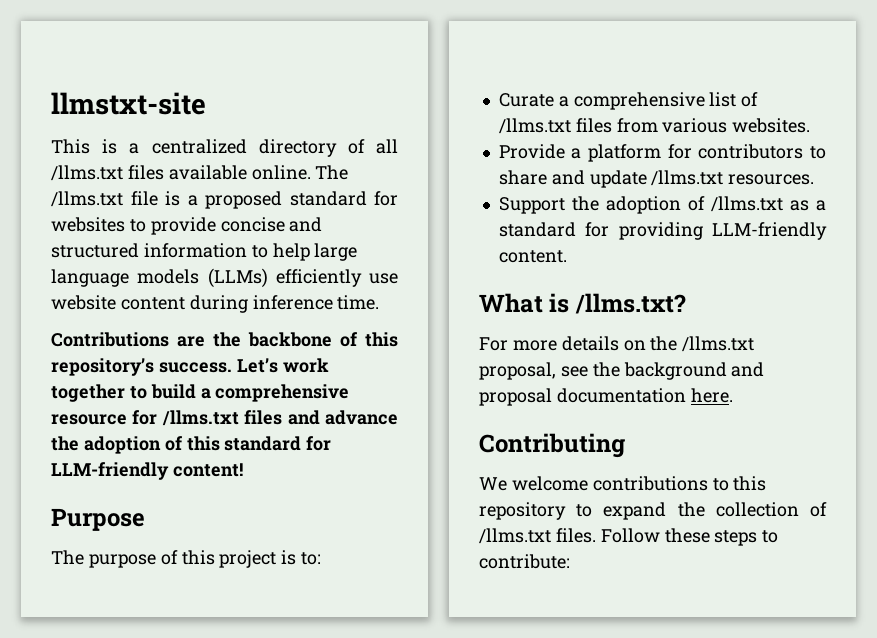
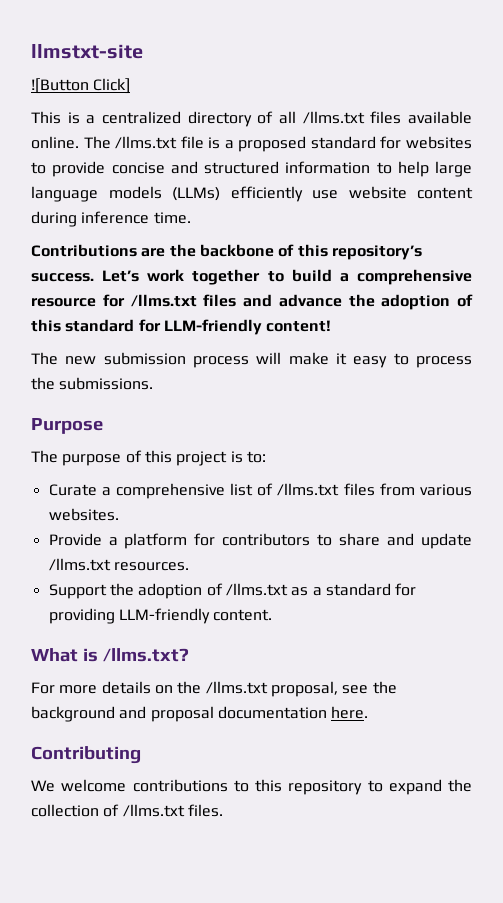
+ ![Button Click]
+ The new submission process will make it easy to process the submissions.
- Follow these steps to contribute:

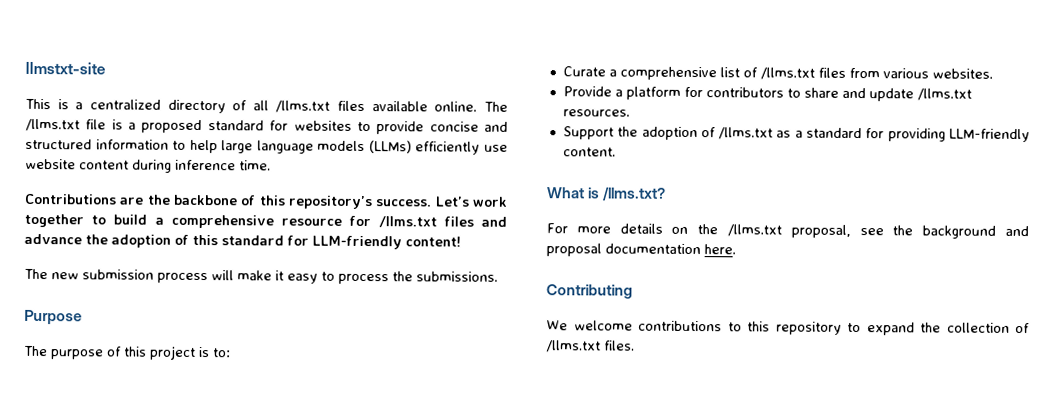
- ![Button Click]

